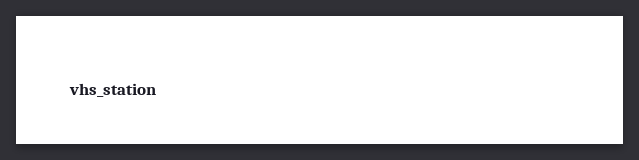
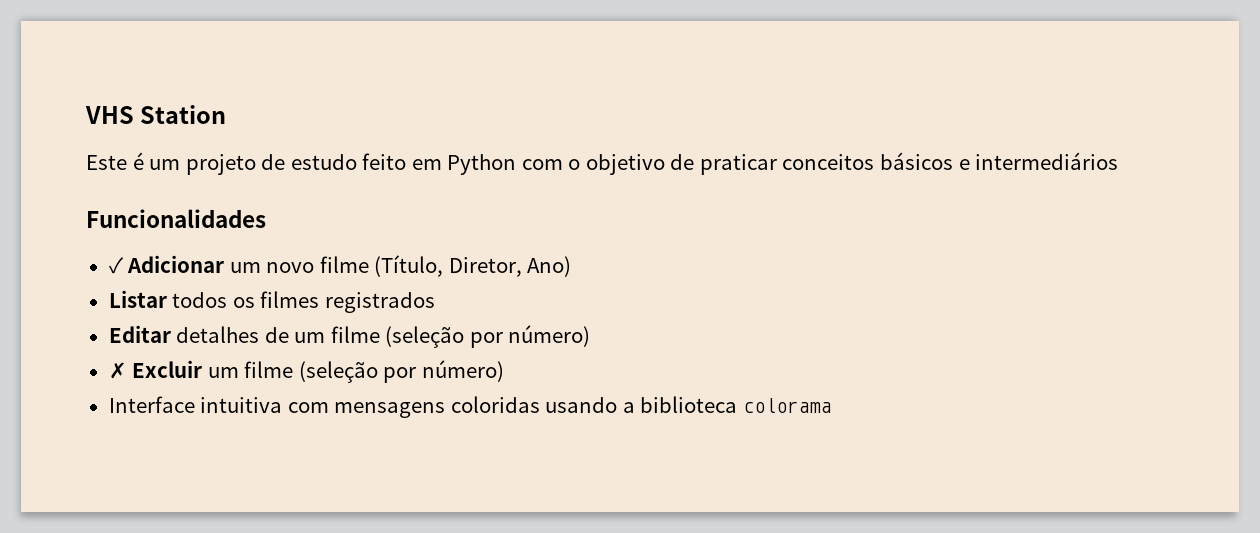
- vhs_station
+ VHS Station
+ Este é um projeto de estudo feito em Python com o objetivo de praticar conceitos básicos e intermediários
+ Funcionalidades
+ ✓ Adicionar um novo filme (Título, Diretor, Ano)
+ Listar todos os filmes registrados
+ Editar detalhes de um filme (seleção por número)
+ ✗ Excluir um filme (seleção por número)
+ Interface intuitiva com mensagens coloridas usando a biblioteca colorama

